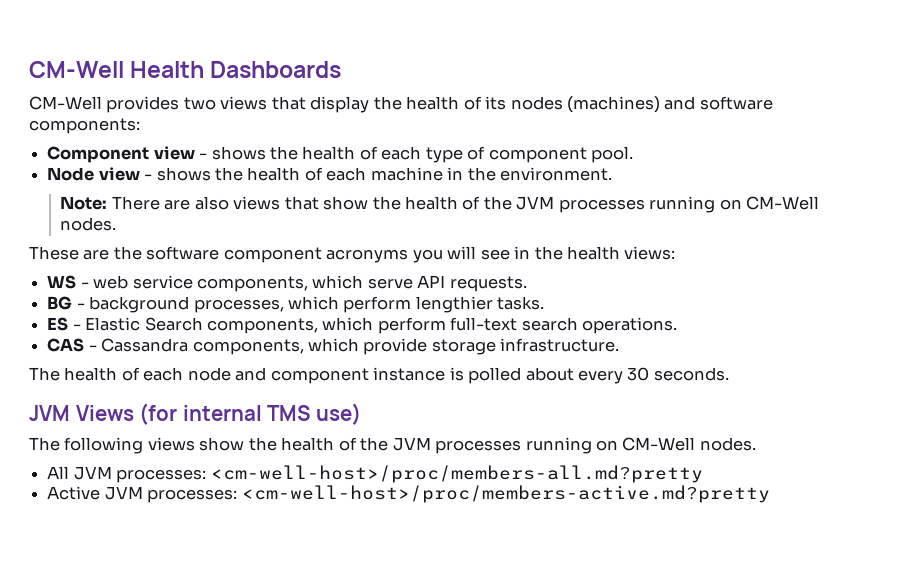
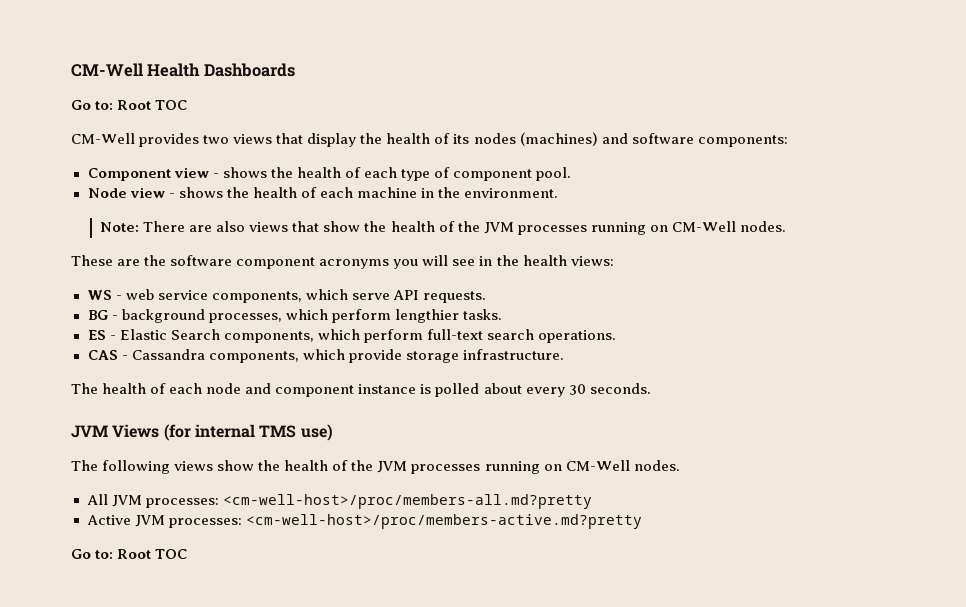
  CM-Well Health Dashboards
+ Go to: Root TOC
  Active JVM processes: <cm-well-host>/proc/members-active.md?pretty
+ Go to: Root TOC

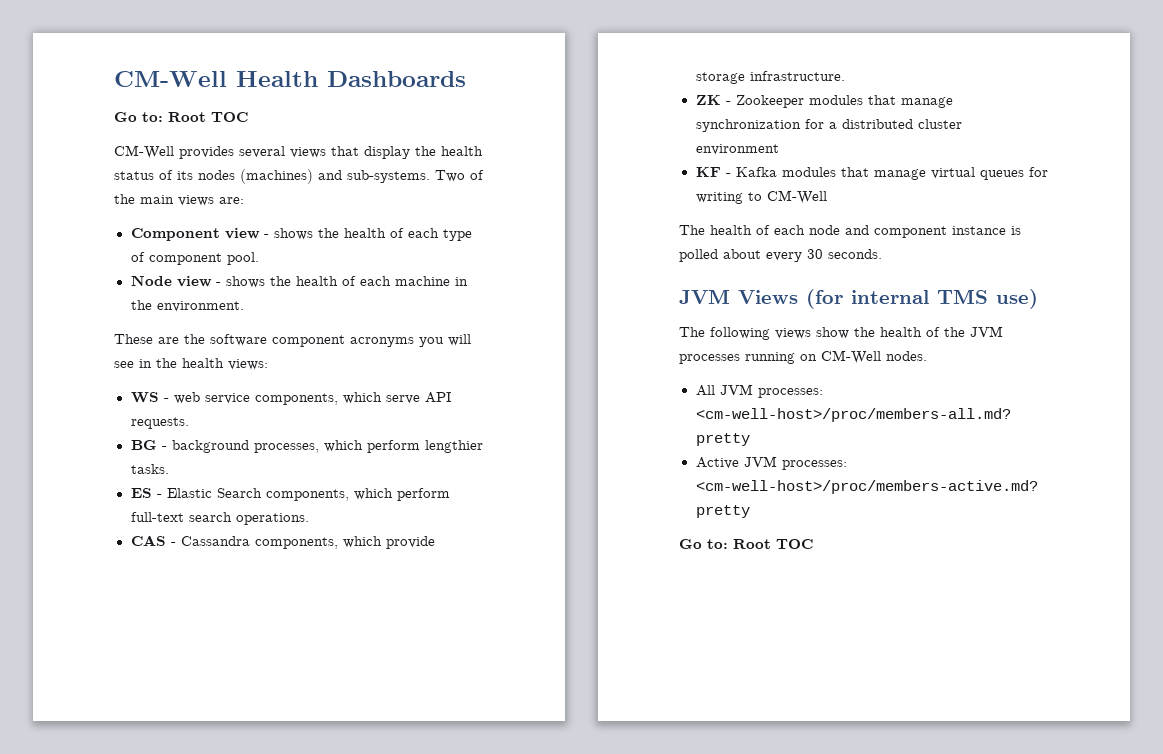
- CM-Well provides two views that display the health of its nodes (machines) and software components:
+ CM-Well provides several views that display the health status of its nodes (machines) and sub-systems. Two of the main views are:
- Note: There are also views that show the health of the JVM processes running on CM-Well nodes.
+ ZK - Zookeeper modules that manage synchronization for a distributed cluster environment
+ KF - Kafka modules that manage virtual queues for writing to CM-Well

